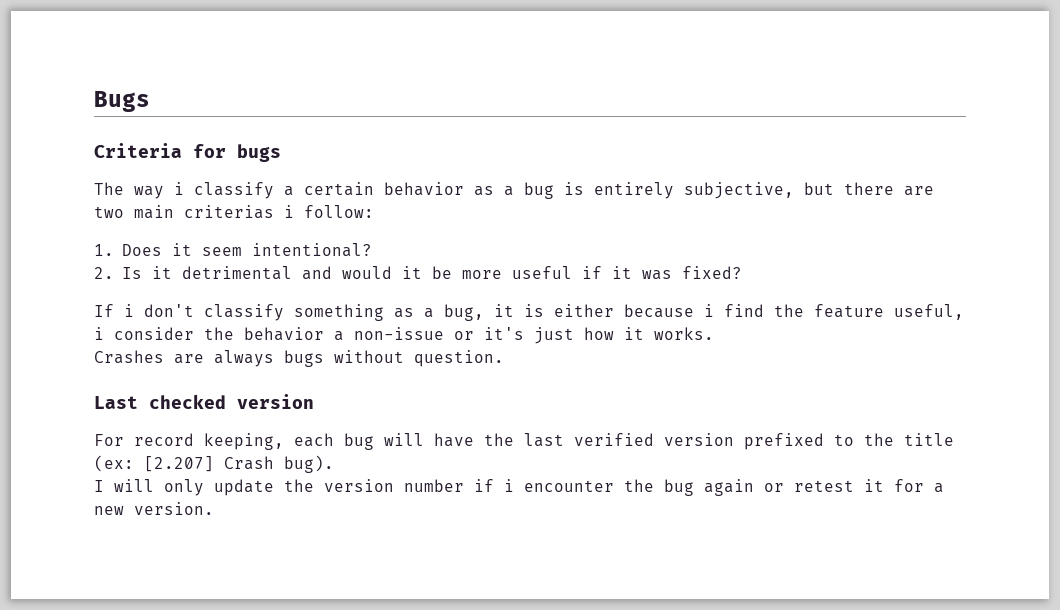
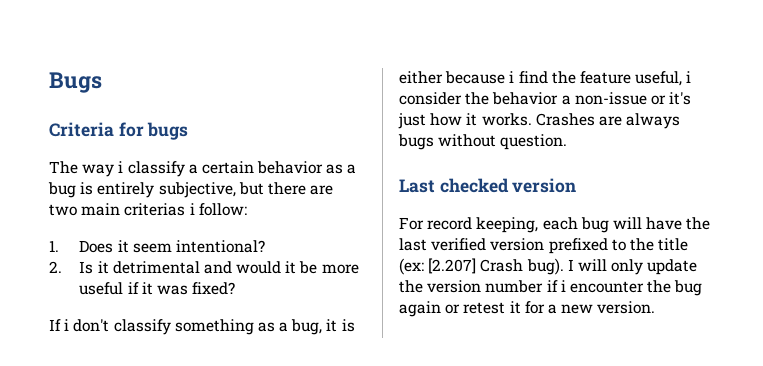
- If i don't classify something as a bug, it is either because i find the feature useful, i consider the behavior a non-issue or it's just how it works.
- Crashes are always bugs without question.
+ If i don't classify something as a bug, it is either because i find the feature useful, i consider the behavior a non-issue or it's just how it works. Crashes are always bugs without question.
- For record keeping, each bug will have the last verified version prefixed to the title (ex: [2.207] Crash bug).
- I will only update the version number if i encounter the bug again or retest it for a new version.
+ For record keeping, each bug will have the last verified version prefixed to the title (ex: [2.207] Crash bug). I will only update the version number if i encounter the bug again or retest it for a new version.

